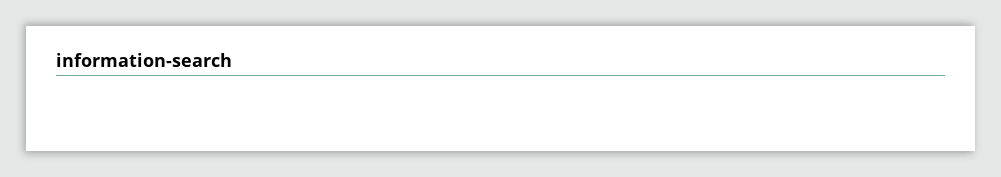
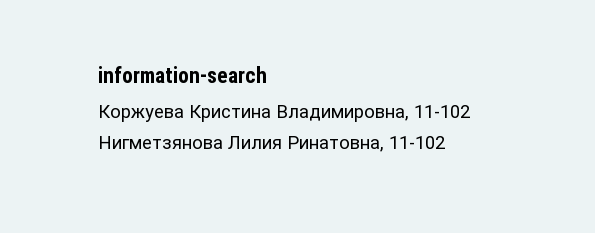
+ Коржуева Кристина Владимировна, 11-102
+ Нигметзянова Лилия Ринатовна, 11-102

